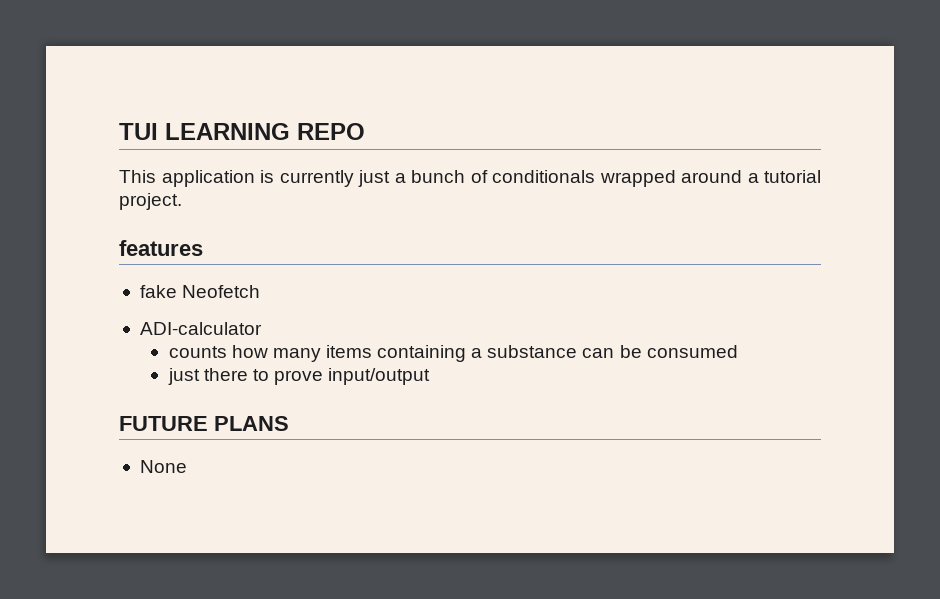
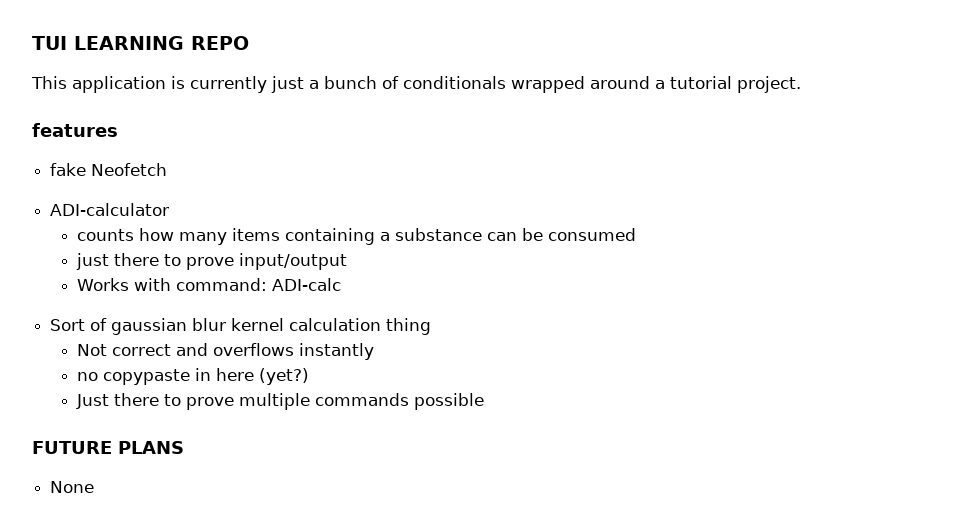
+ Works with command: ADI-calc
+ Sort of gaussian blur kernel calculation thing
+ Not correct and overflows instantly
+ no copypaste in here (yet?)
+ Just there to prove multiple commands possible

